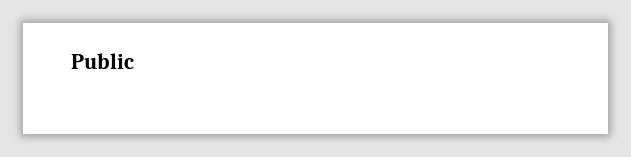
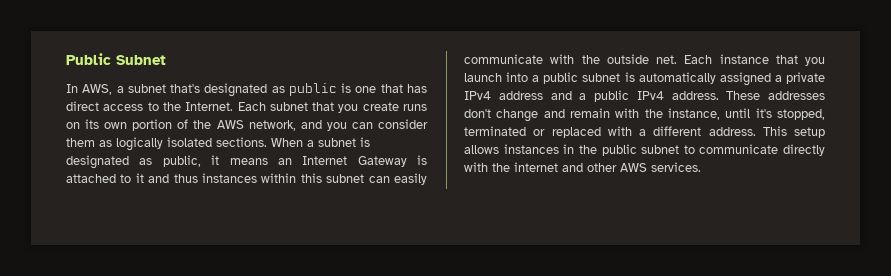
- Public
+ Public Subnet
+ In AWS, a subnet that's designated as public is one that has direct access to the Internet. Each subnet that you create runs on its own portion of the AWS network, and you can consider them as logically isolated sections. When a subnet is designated as public, it means an Internet Gateway is attached to it and thus instances within this subnet can easily communicate with the outside net. Each instance that you launch into a public subnet is automatically assigned a private IPv4 address and a public IPv4 address. These addresses don't change and remain with the instance, until it's stopped, terminated or replaced with a different address. This setup allows instances in the public subnet to communicate directly with the internet and other AWS services.

